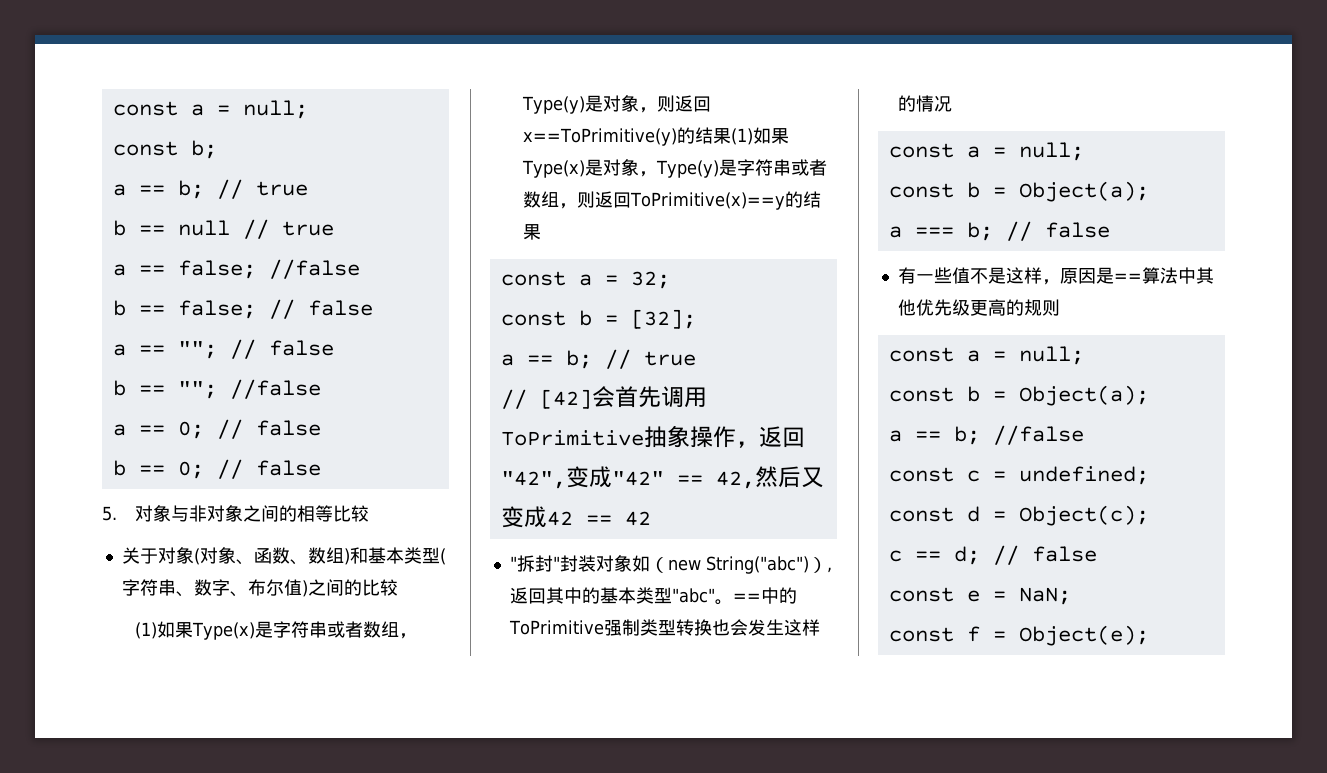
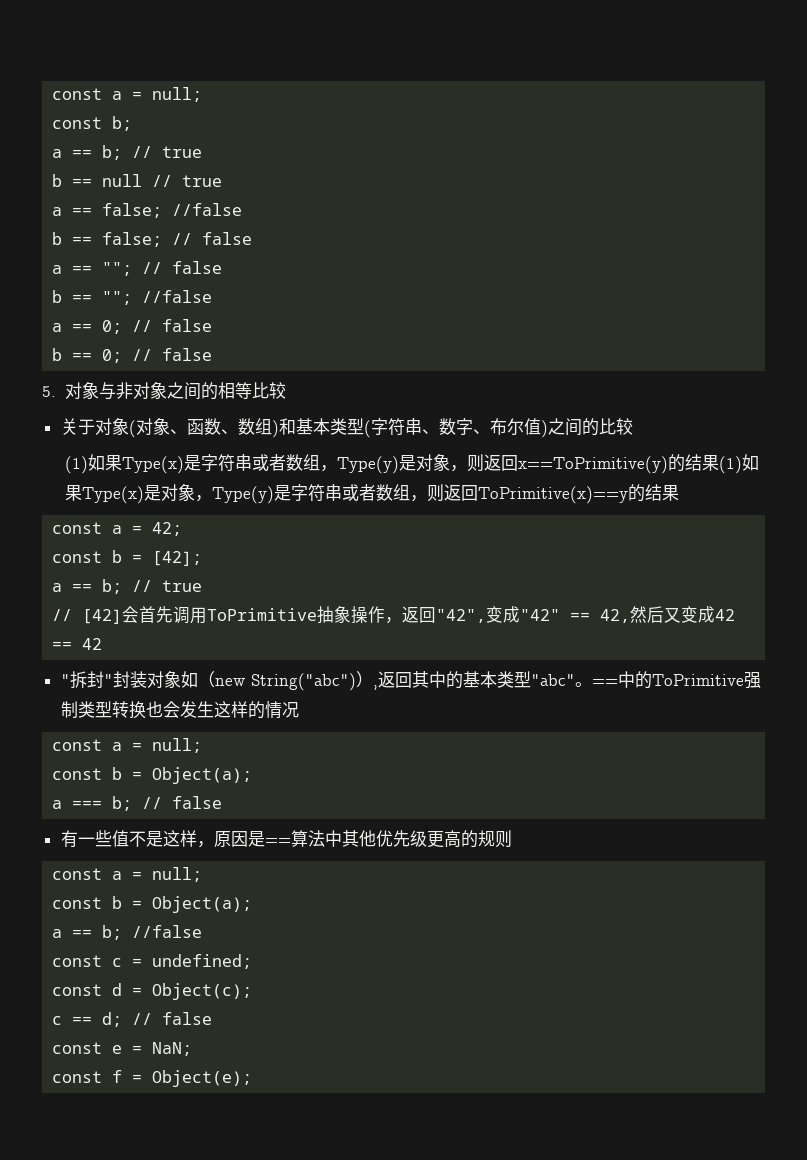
- const a = 32;
- const b = [32];
+ const a = 42;
+ const b = [42];

